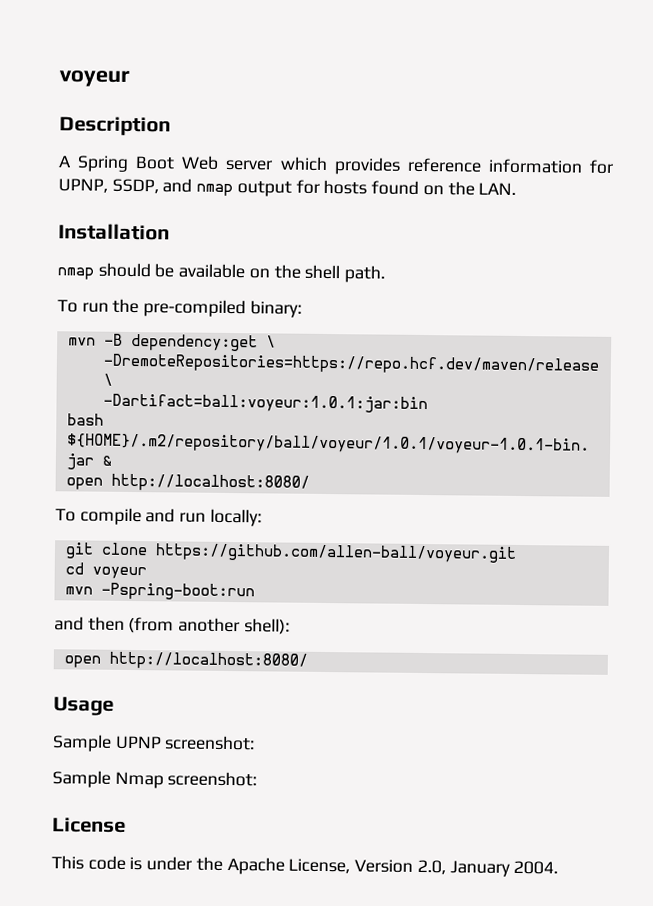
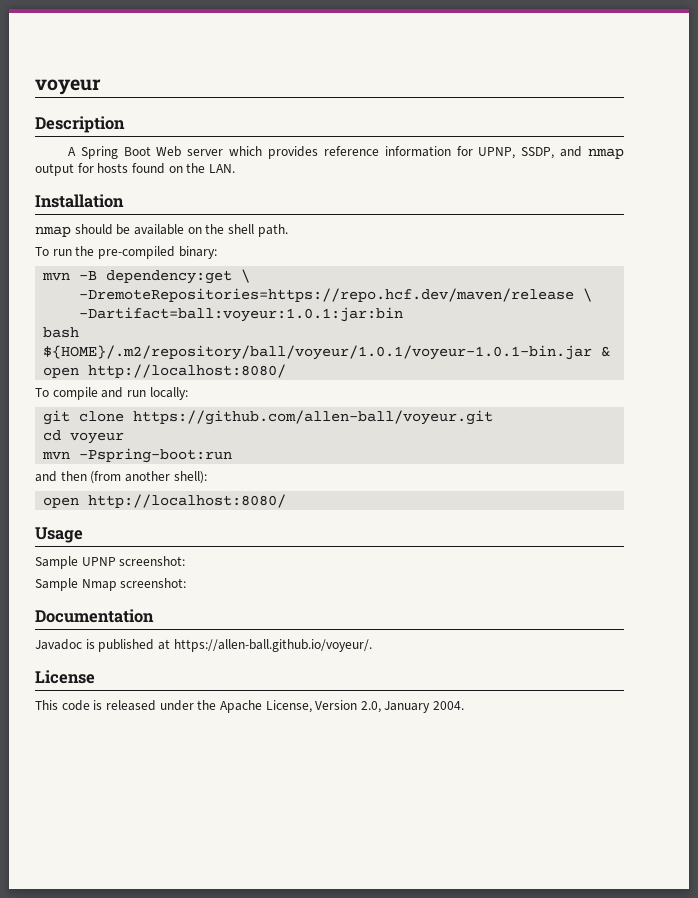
+ Documentation
+ Javadoc is published at https://allen-ball.github.io/voyeur/.
- This code is under the Apache License, Version 2.0, January 2004.
+ This code is released under the Apache License, Version 2.0, January 2004.

